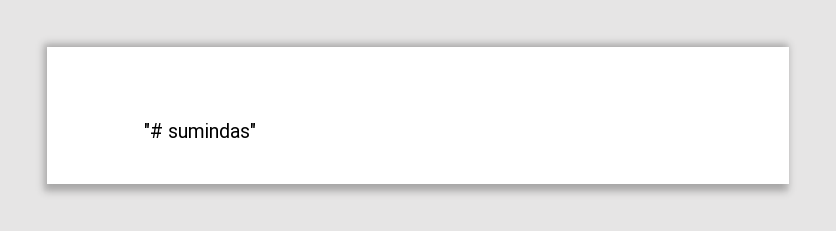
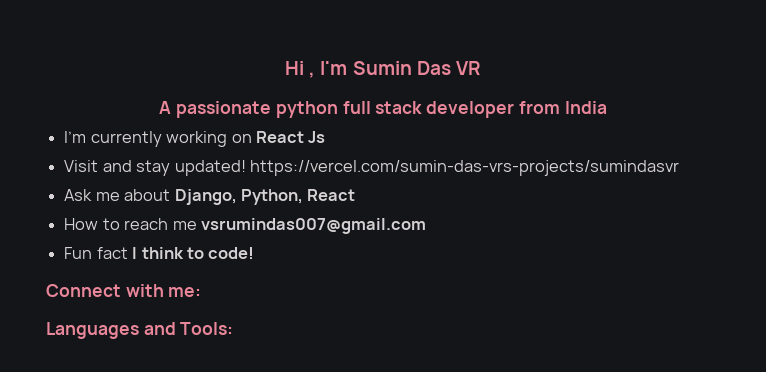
- "# sumindas"
+ Hi , I'm Sumin Das VR
+ A passionate python full stack developer from India
+ I’m currently working on React Js
+ Visit and stay updated! https://vercel.com/sumin-das-vrs-projects/sumindasvr
+ Ask me about Django, Python, React
+ How to reach me vsrumindas007@gmail.com
+ Fun fact I think to code!
+ Connect with me:
+ Languages and Tools:

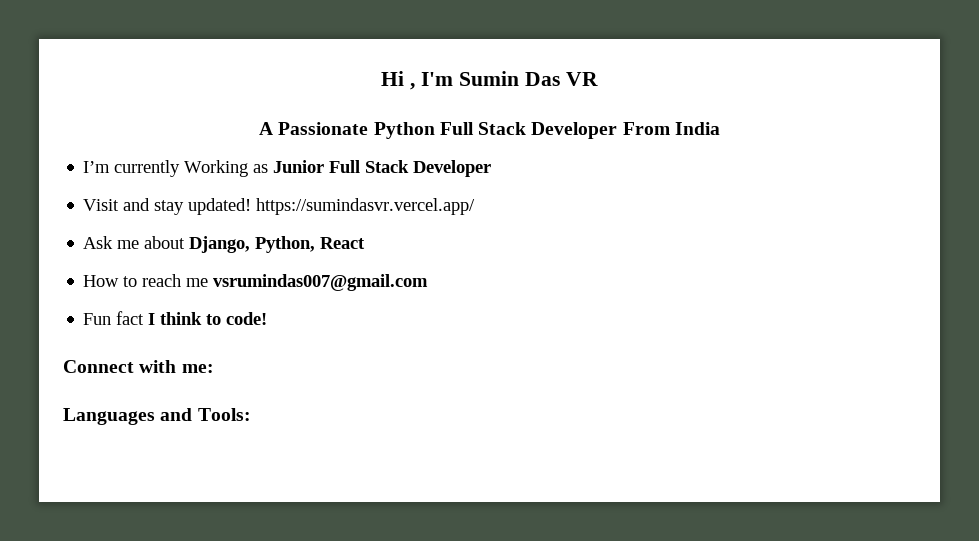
- A passionate python full stack developer from India
- I’m currently working on React Js
+ A Passionate Python Full Stack Developer From India
+ I’m currently Working as Junior Full Stack Developer
- Visit and stay updated! https://vercel.com/sumin-das-vrs-projects/sumindasvr
+ Visit and stay updated! https://sumindasvr.vercel.app/

